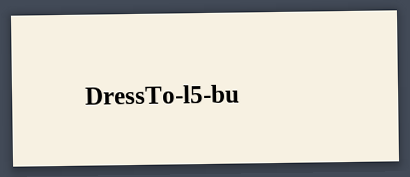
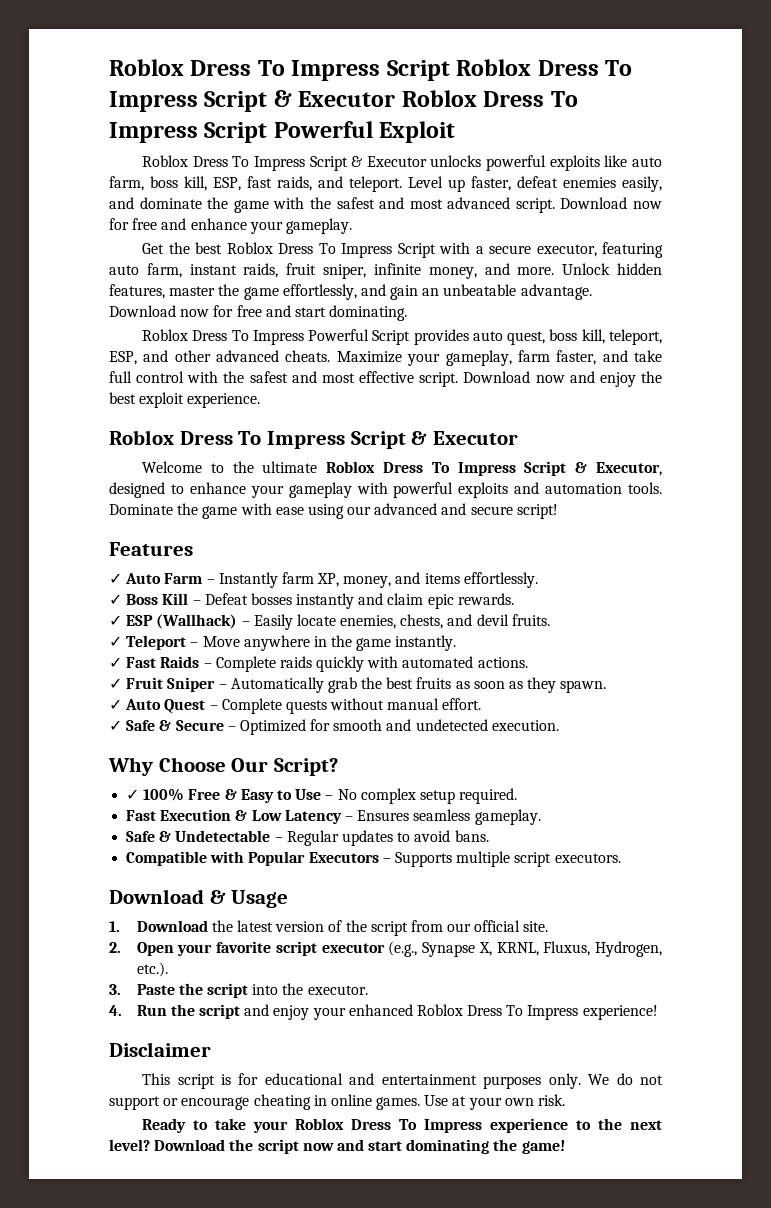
- DressTo-l5-bu
+ Roblox Dress To Impress Script Roblox Dress To Impress Script & Executor Roblox Dress To Impress Script Powerful Exploit
+ Roblox Dress To Impress Script & Executor unlocks powerful exploits like auto farm, boss kill, ESP, fast raids, and teleport. Level up faster, defeat enemies easily, and dominate the game with the safest and most advanced script. Download now for free and enhance your gameplay.
+ Get the best Roblox Dress To Impress Script with a secure executor, featuring auto farm, instant raids, fruit sniper, infinite money, and more. Unlock hidden features, master the game effortlessly, and gain an unbeatable advantage. Download now for free and start dominating.
+ Roblox Dress To Impress Powerful Script provides auto quest, boss kill, teleport, ESP, and other advanced cheats. Maximize your gameplay, farm faster, and take full control with the safest and most effective script. Download now and enjoy the best exploit experience.
+ Roblox Dress To Impress Script & Executor
+ Welcome to the ultimate Roblox Dress To Impress Script & Executor, designed to enhance your gameplay with powerful exploits and automation tools. Dominate the game with ease using our advanced and secure script!
+ Features
+ ✓ Auto Farm – Instantly farm XP, money, and items effortlessly.
+ ✓ Boss Kill – Defeat bosses instantly and claim epic rewards.
+ ✓ ESP (Wallhack) – Easily locate enemies, chests, and devil fruits.
+ ✓ Teleport – Move anywhere in the game instantly.
+ ✓ Fast Raids – Complete raids quickly with automated actions.
+ ✓ Fruit Sniper – Automatically grab the best fruits as soon as they spawn.
+ ✓ Auto Quest – Complete quests without manual effort.
+ ✓ Safe & Secure – Optimized for smooth and undetected execution.
+ Why Choose Our Script?
+ ✓ 100% Free & Easy to Use – No complex setup required.
+ Fast Execution & Low Latency – Ensures seamless gameplay.
+ Safe & Undetectable – Regular updates to avoid bans.
+ Compatible with Popular Executors – Supports multiple script executors.
+ Download & Usage
+ 1. Download the latest version of the script from our official site.
+ 2. Open your favorite script executor (e.g., Synapse X, KRNL, Fluxus, Hydrogen, etc.).
+ 3. Paste the script into the executor.
+ 4. Run the script and enjoy your enhanced Roblox Dress To Impress experience!
+ Disclaimer
+ This script is for educational and entertainment purposes only. We do not support or encourage cheating in online games. Use at your own risk.
+ Ready to take your Roblox Dress To Impress experience to the next level? Download the script now and start dominating the game!

